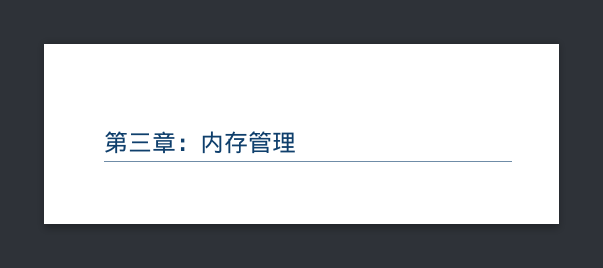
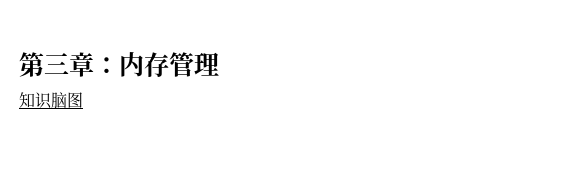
+ 知识脑图

